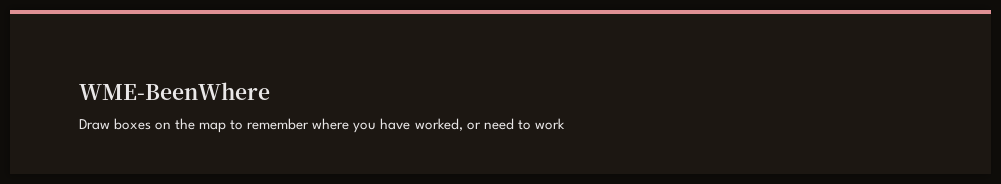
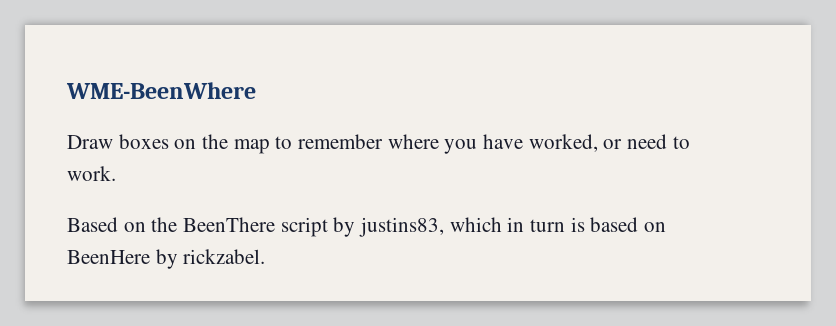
- Draw boxes on the map to remember where you have worked, or need to work
+ Draw boxes on the map to remember where you have worked, or need to work.
+ Based on the BeenThere script by justins83, which in turn is based on BeenHere by rickzabel.

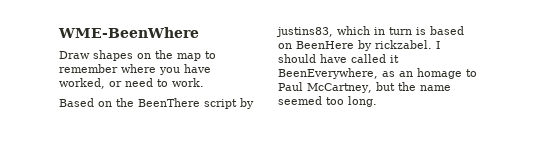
- Draw boxes on the map to remember where you have worked, or need to work.
+ Draw shapes on the map to remember where you have worked, or need to work.
+ I should have called it BeenEverywhere, as an homage to Paul McCartney, but the name seemed too long.

